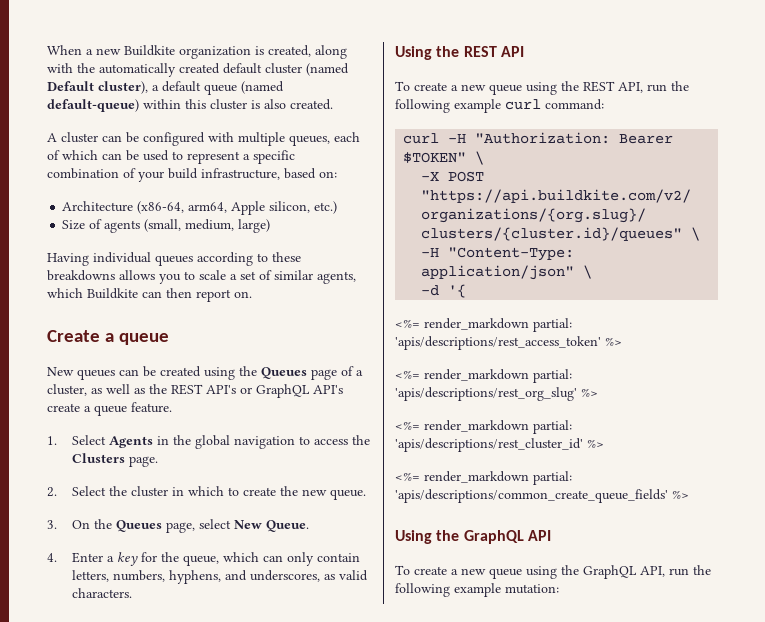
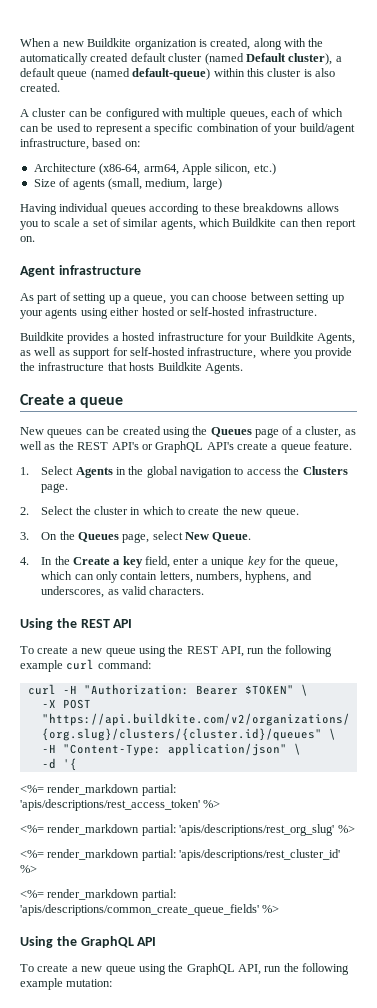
- A cluster can be configured with multiple queues, each of which can be used to represent a specific combination of your build infrastructure, based on:
+ A cluster can be configured with multiple queues, each of which can be used to represent a specific combination of your build/agent infrastructure, based on:
+ Agent infrastructure
+ As part of setting up a queue, you can choose between setting up your agents using either hosted or self-hosted infrastructure.
+ Buildkite provides a hosted infrastructure for your Buildkite Agents, as well as support for self-hosted infrastructure, where you provide the infrastructure that hosts Buildkite Agents.
- 4. Enter a key for the queue, which can only contain letters, numbers, hyphens, and underscores, as valid characters.
+ 4. In the Create a key field, enter a unique key for the queue, which can only contain letters, numbers, hyphens, and underscores, as valid characters.

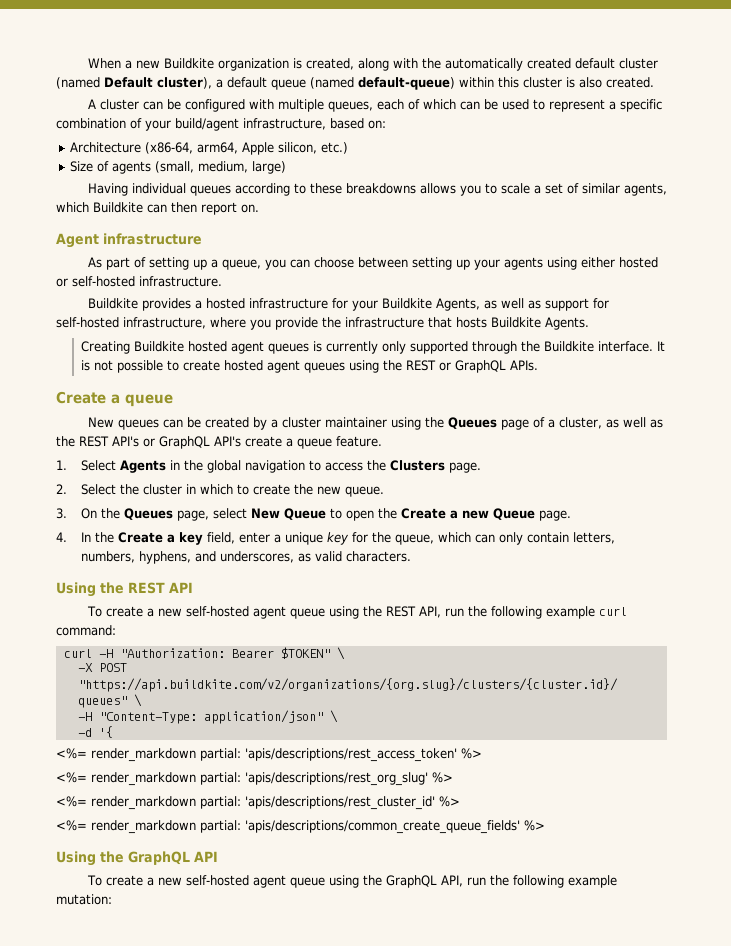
+ Creating Buildkite hosted agent queues is currently only supported through the Buildkite interface. It is not possible to create hosted agent queues using the REST or GraphQL APIs.
- New queues can be created using the Queues page of a cluster, as well as the REST API's or GraphQL API's create a queue feature.
+ New queues can be created by a cluster maintainer using the Queues page of a cluster, as well as the REST API's or GraphQL API's create a queue feature.
- 3. On the Queues page, select New Queue.
+ 3. On the Queues page, select New Queue to open the Create a new Queue page.
- To create a new queue using the REST API, run the following example curl command:
+ To create a new self-hosted agent queue using the REST API, run the following example curl command:
- To create a new queue using the GraphQL API, run the following example mutation:
+ To create a new self-hosted agent queue using the GraphQL API, run the following example mutation:

